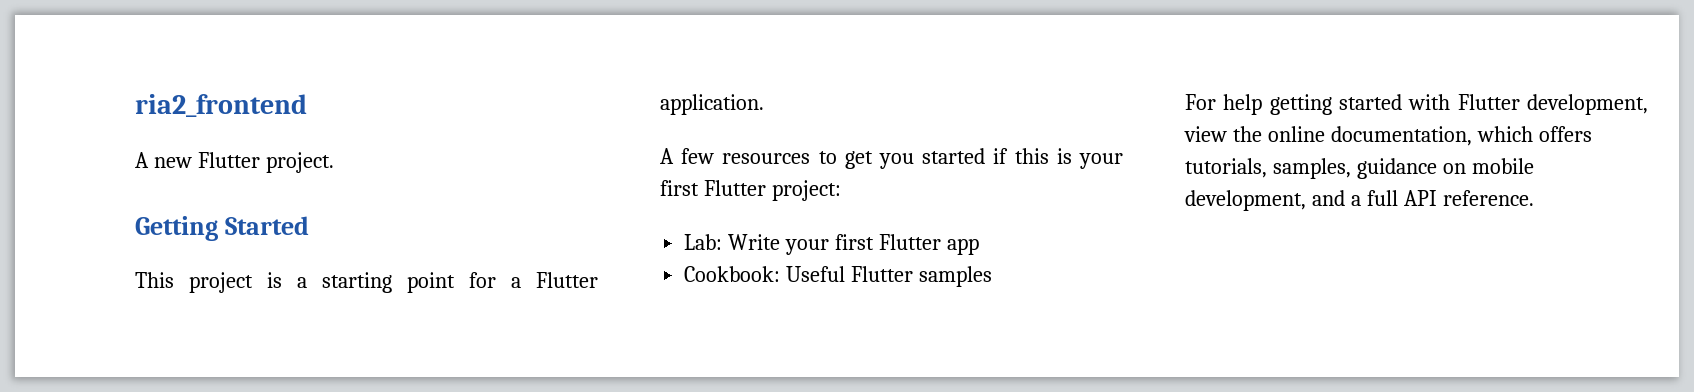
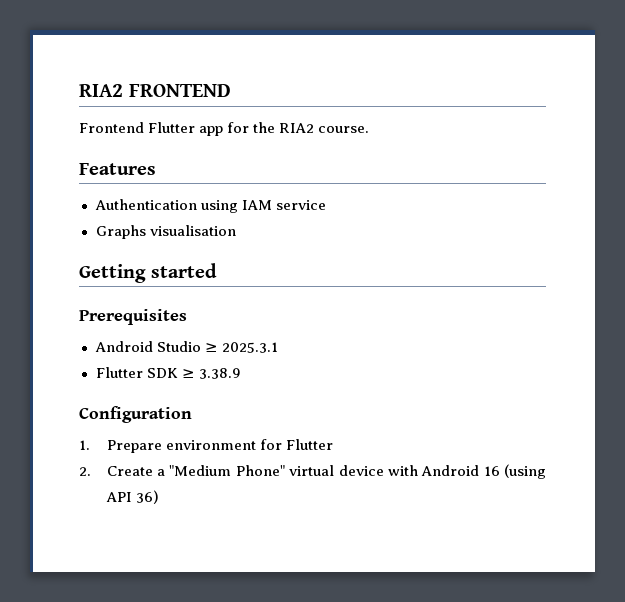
- ria2_frontend
- A new Flutter project.
- Getting Started
- This project is a starting point for a Flutter application.
- A few resources to get you started if this is your first Flutter project:
- Lab: Write your first Flutter app
- Cookbook: Useful Flutter samples
- For help getting started with Flutter development, view the online documentation, which offers tutorials, samples, guidance on mobile development, and a full API reference.
+ RIA2 FRONTEND
+ Frontend Flutter app for the RIA2 course.
+ Features
+ Authentication using IAM service
+ Graphs visualisation
+ Getting started
+ Prerequisites
+ Android Studio ≥ 2025.3.1
+ Flutter SDK ≥ 3.38.9
+ Configuration
+ 1. Prepare environment for Flutter
+ 2. Create a "Medium Phone" virtual device with Android 16 (using API 36)

